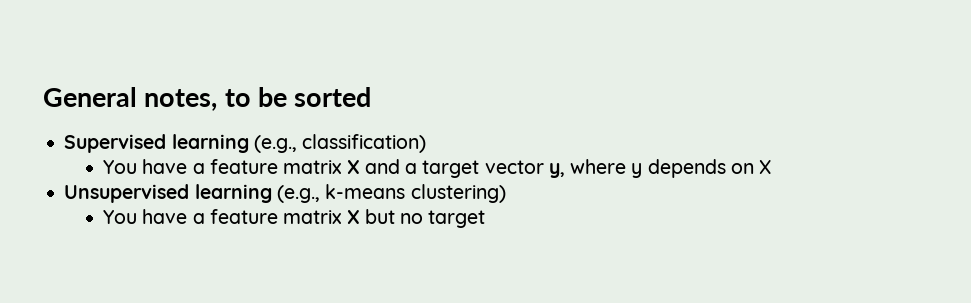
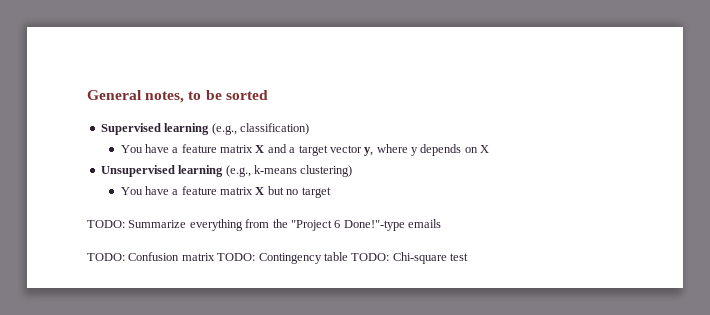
+ TODO: Summarize everything from the "Project 6 Done!"-type emails
+ TODO: Confusion matrix TODO: Contingency table TODO: Chi-square test

